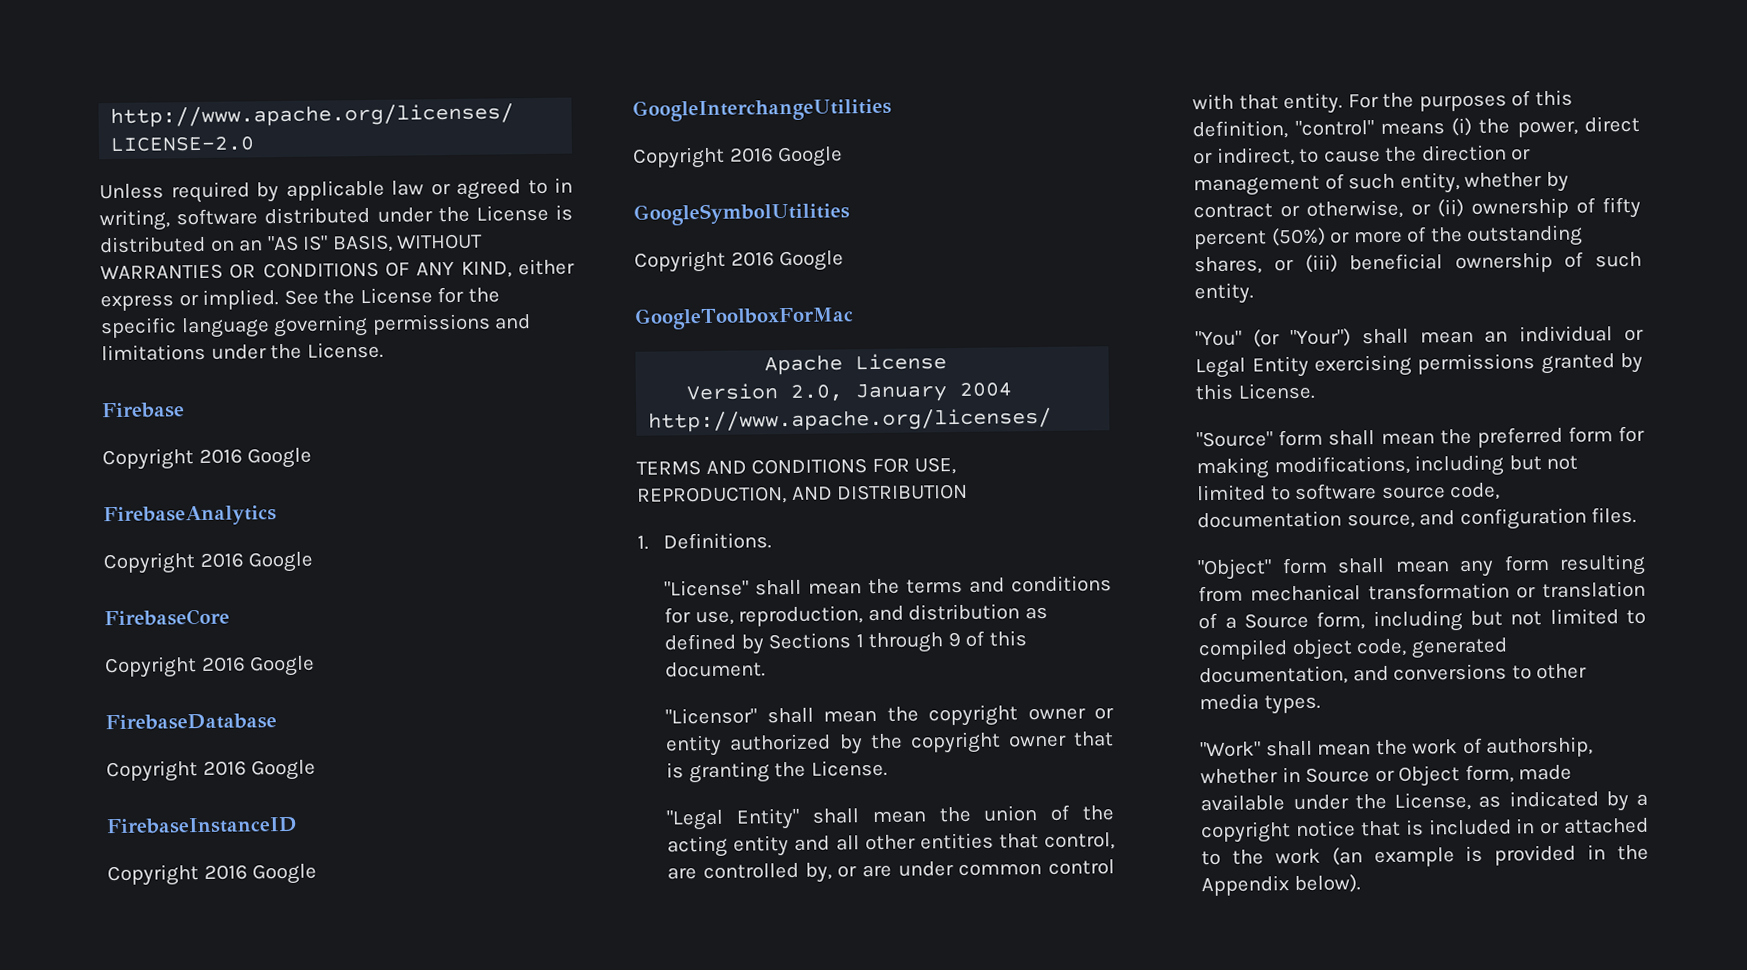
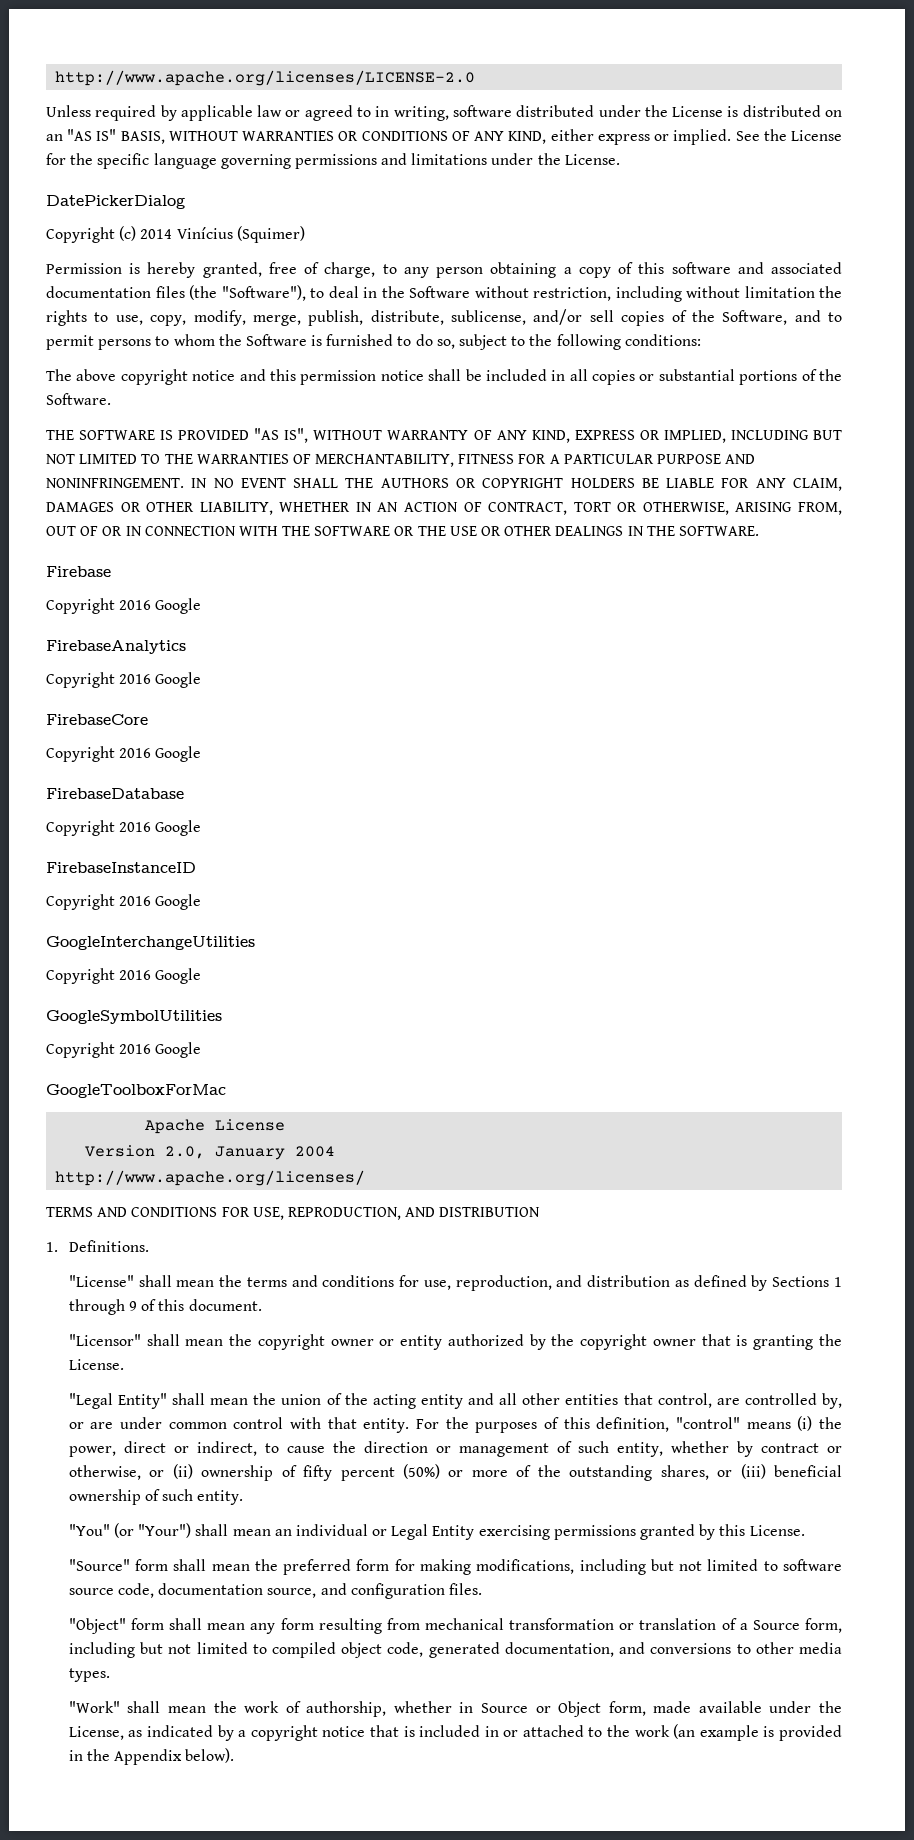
+ DatePickerDialog
+ Copyright (c) 2014 Vinícius (Squimer)
+ Permission is hereby granted, free of charge, to any person obtaining a copy of this software and associated documentation files (the "Software"), to deal in the Software without restriction, including without limitation the rights to use, copy, modify, merge, publish, distribute, sublicense, and/or sell copies of the Software, and to permit persons to whom the Software is furnished to do so, subject to the following conditions:
+ The above copyright notice and this permission notice shall be included in all copies or substantial portions of the Software.
+ THE SOFTWARE IS PROVIDED "AS IS", WITHOUT WARRANTY OF ANY KIND, EXPRESS OR IMPLIED, INCLUDING BUT NOT LIMITED TO THE WARRANTIES OF MERCHANTABILITY, FITNESS FOR A PARTICULAR PURPOSE AND NONINFRINGEMENT. IN NO EVENT SHALL THE AUTHORS OR COPYRIGHT HOLDERS BE LIABLE FOR ANY CLAIM, DAMAGES OR OTHER LIABILITY, WHETHER IN AN ACTION OF CONTRACT, TORT OR OTHERWISE, ARISING FROM, OUT OF OR IN CONNECTION WITH THE SOFTWARE OR THE USE OR OTHER DEALINGS IN THE SOFTWARE.

